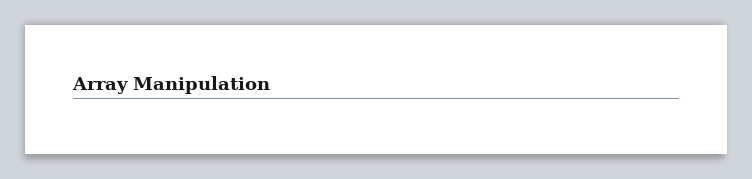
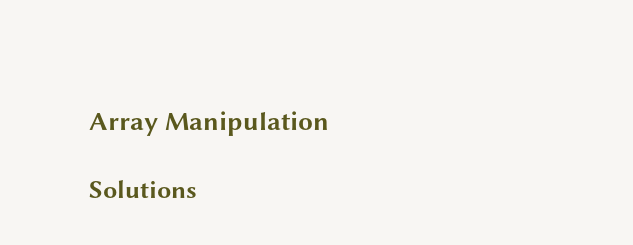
+ Solutions

